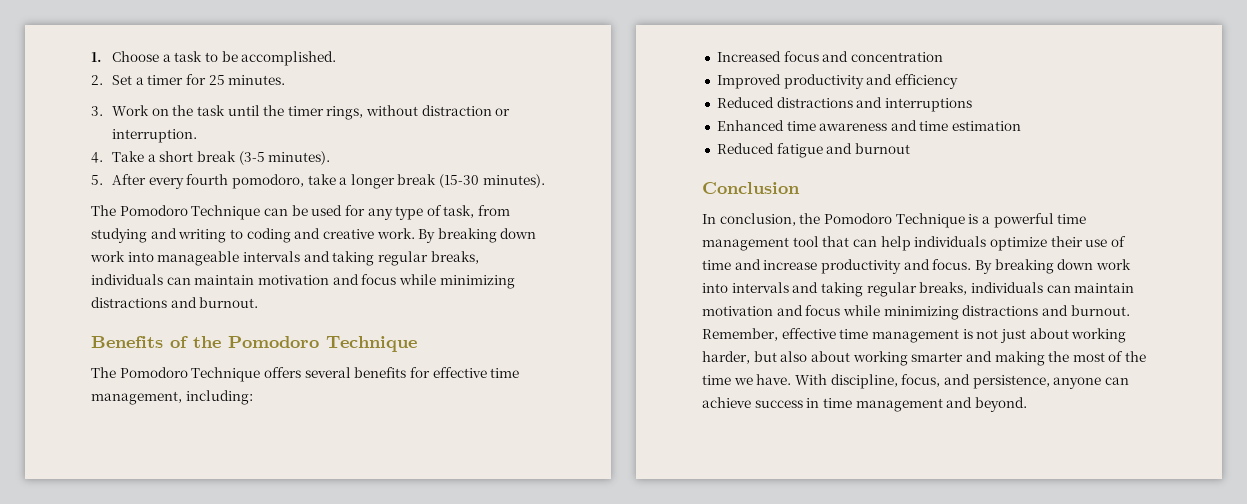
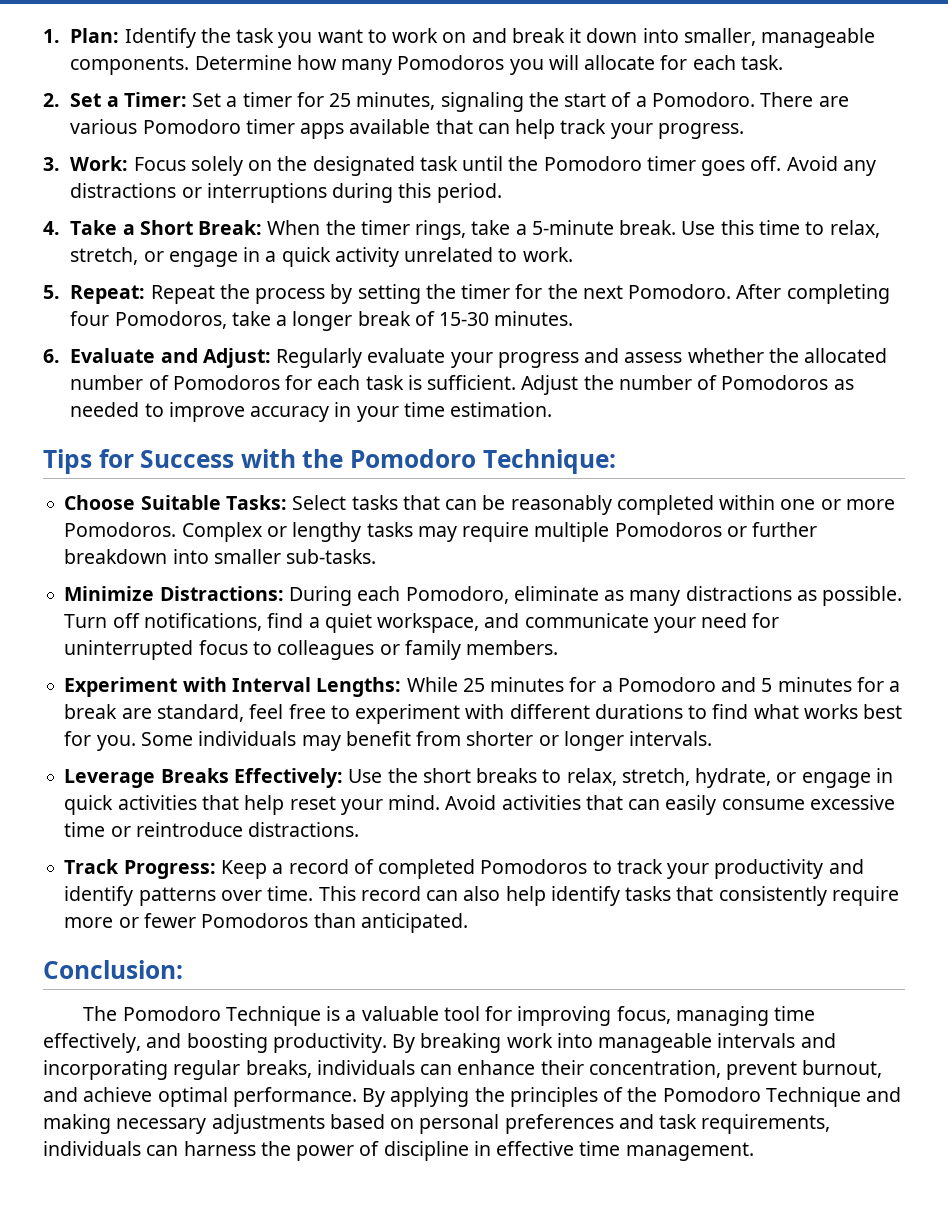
- 1. Choose a task to be accomplished.
- 2. Set a timer for 25 minutes.
- 3. Work on the task until the timer rings, without distraction or interruption.
- 4. Take a short break (3-5 minutes).
- 5. After every fourth pomodoro, take a longer break (15-30 minutes).
- The Pomodoro Technique can be used for any type of task, from studying and writing to coding and creative work. By breaking down work into manageable intervals and taking regular breaks, individuals can maintain motivation and focus while minimizing distractions and burnout.
- Benefits of the Pomodoro Technique
- The Pomodoro Technique offers several benefits for effective time management, including:
- Increased focus and concentration
- Improved productivity and efficiency
- Reduced distractions and interruptions
- Enhanced time awareness and time estimation
- Reduced fatigue and burnout
- Conclusion
- In conclusion, the Pomodoro Technique is a powerful time management tool that can help individuals optimize their use of time and increase productivity and focus. By breaking down work into intervals and taking regular breaks, individuals can maintain motivation and focus while minimizing distractions and burnout. Remember, effective time management is not just about working harder, but also about working smarter and making the most of the time we have. With discipline, focus, and persistence, anyone can achieve success in time management and beyond.
+ 1. Plan: Identify the task you want to work on and break it down into smaller, manageable components. Determine how many Pomodoros you will allocate for each task.
+ 2. Set a Timer: Set a timer for 25 minutes, signaling the start of a Pomodoro. There are various Pomodoro timer apps available that can help track your progress.
+ 3. Work: Focus solely on the designated task until the Pomodoro timer goes off. Avoid any distractions or interruptions during this period.
+ 4. Take a Short Break: When the timer rings, take a 5-minute break. Use this time to relax, stretch, or engage in a quick activity unrelated to work.
+ 5. Repeat: Repeat the process by setting the timer for the next Pomodoro. After completing four Pomodoros, take a longer break of 15-30 minutes.
+ 6. Evaluate and Adjust: Regularly evaluate your progress and assess whether the allocated number of Pomodoros for each task is sufficient. Adjust the number of Pomodoros as needed to improve accuracy in your time estimation.
+ Tips for Success with the Pomodoro Technique:
+ Choose Suitable Tasks: Select tasks that can be reasonably completed within one or more Pomodoros. Complex or lengthy tasks may require multiple Pomodoros or further breakdown into smaller sub-tasks.
+ Minimize Distractions: During each Pomodoro, eliminate as many distractions as possible. Turn off notifications, find a quiet workspace, and communicate your need for uninterrupted focus to colleagues or family members.
+ Experiment with Interval Lengths: While 25 minutes for a Pomodoro and 5 minutes for a break are standard, feel free to experiment with different durations to find what works best for you. Some individuals may benefit from shorter or longer intervals.
+ Leverage Breaks Effectively: Use the short breaks to relax, stretch, hydrate, or engage in quick activities that help reset your mind. Avoid activities that can easily consume excessive time or reintroduce distractions.
+ Track Progress: Keep a record of completed Pomodoros to track your productivity and identify patterns over time. This record can also help identify tasks that consistently require more or fewer Pomodoros than anticipated.
+ Conclusion:
+ The Pomodoro Technique is a valuable tool for improving focus, managing time effectively, and boosting productivity. By breaking work into manageable intervals and incorporating regular breaks, individuals can enhance their concentration, prevent burnout, and achieve optimal performance. By applying the principles of the Pomodoro Technique and making necessary adjustments based on personal preferences and task requirements, individuals can harness the power of discipline in effective time management.

